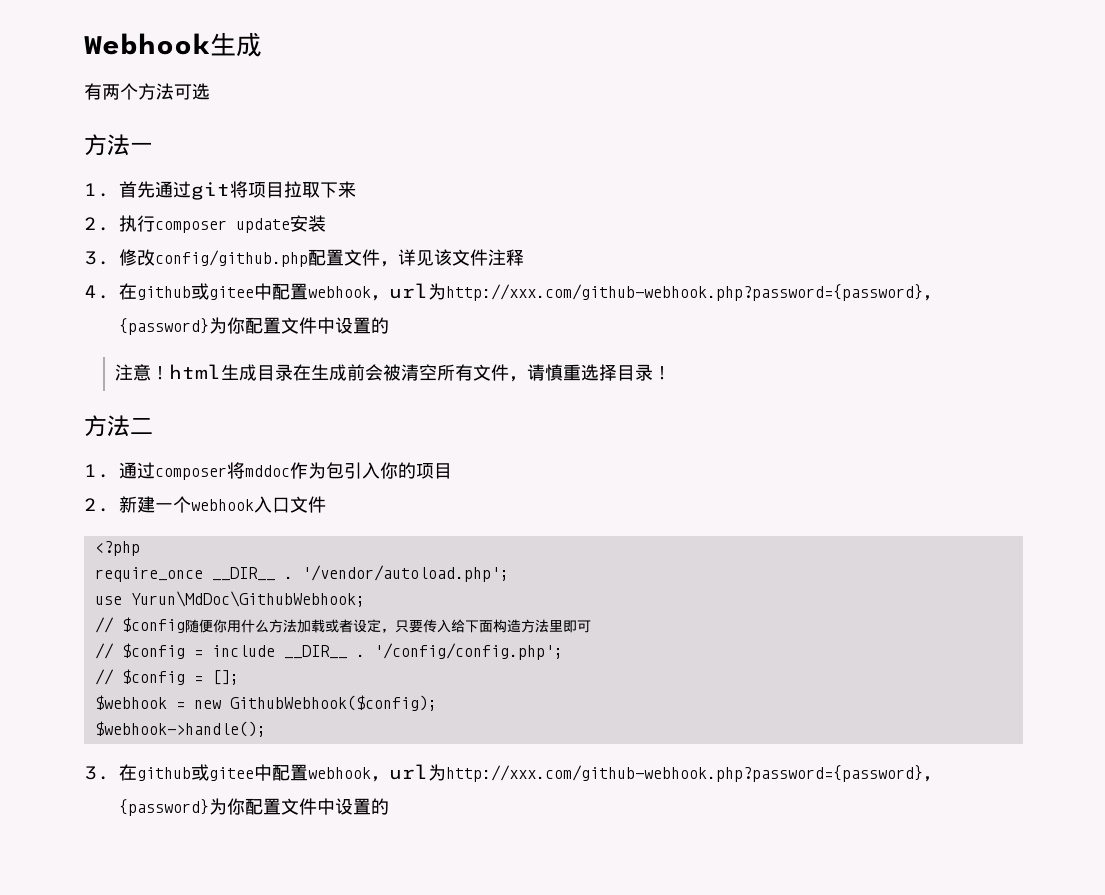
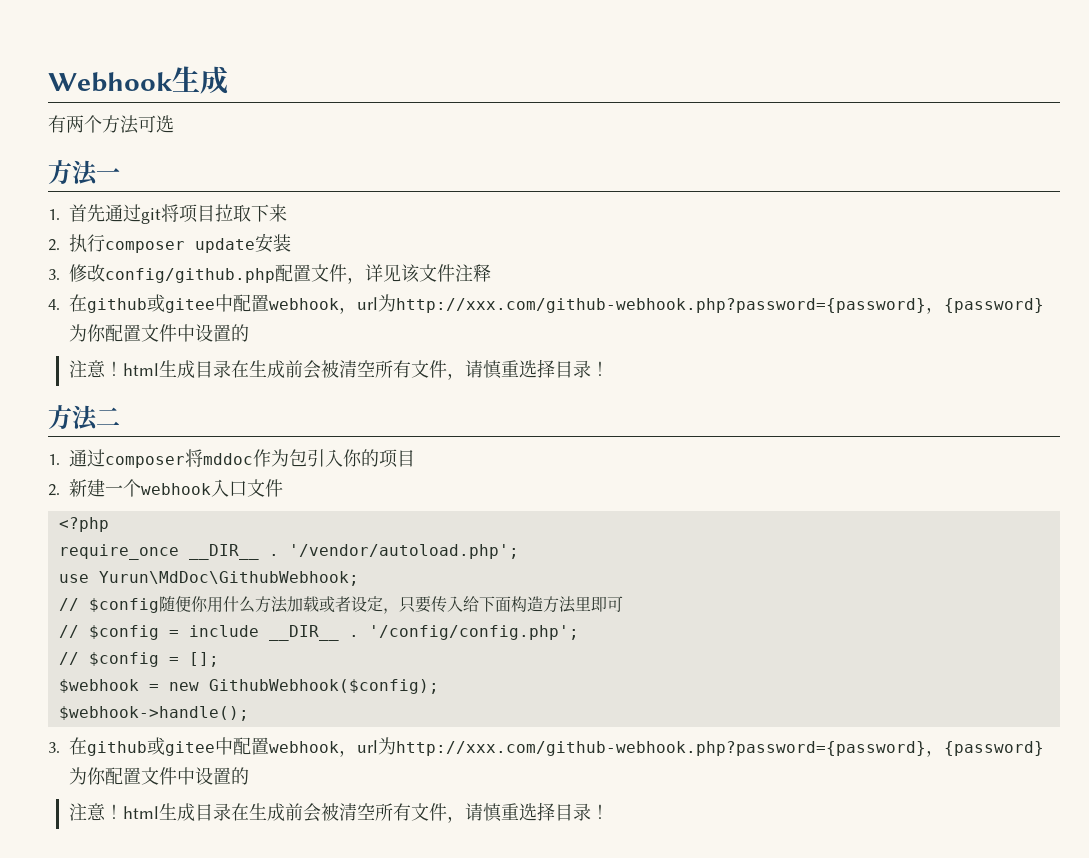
  3.在github或gitee中配置webhook，url为http://xxx.com/github-webhook.php?password={password}，{password}为你配置文件中设置的
+ 注意！html生成目录在生成前会被清空所有文件，请慎重选择目录！

